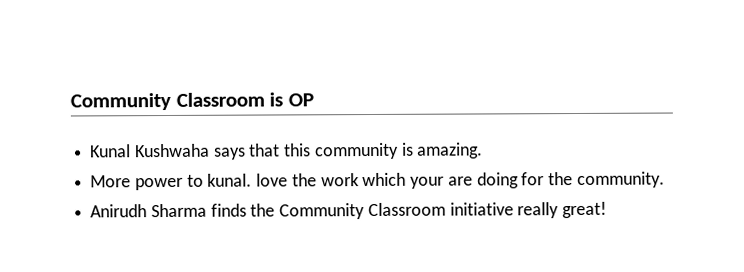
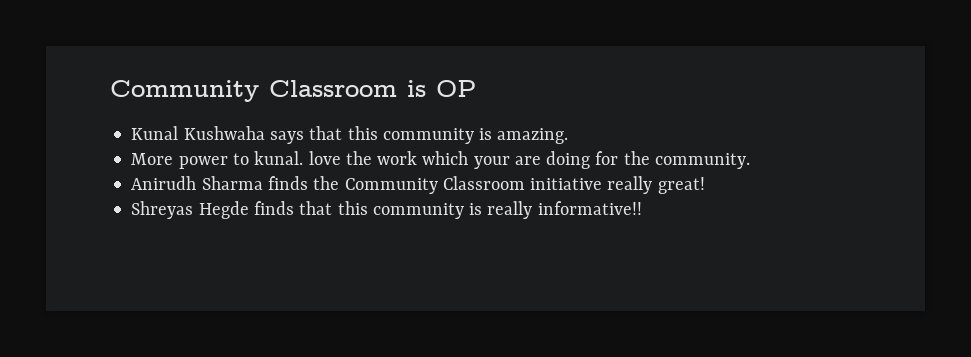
+ Shreyas Hegde finds that this community is really informative!!

